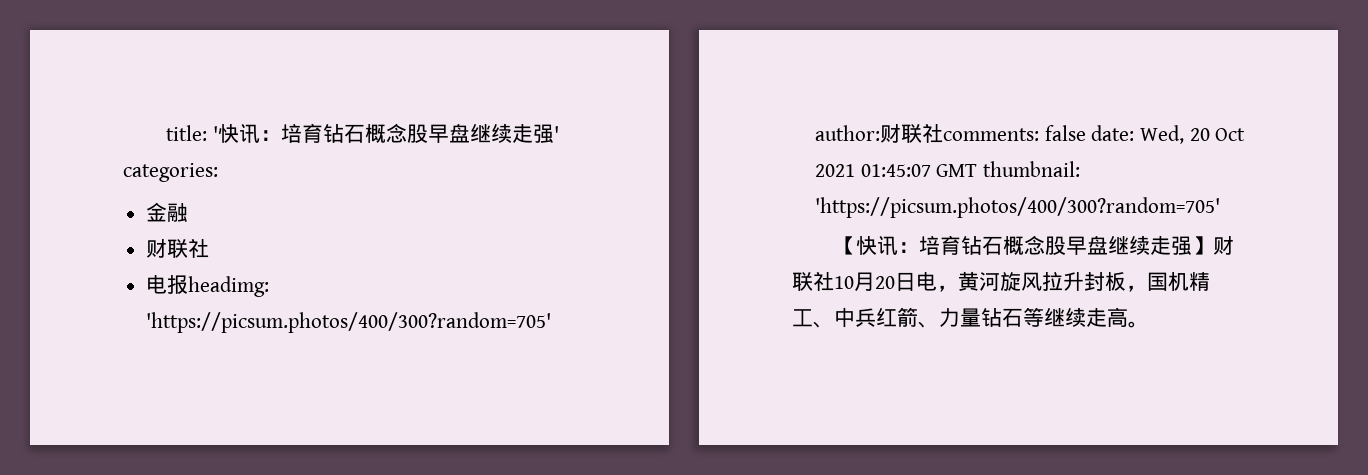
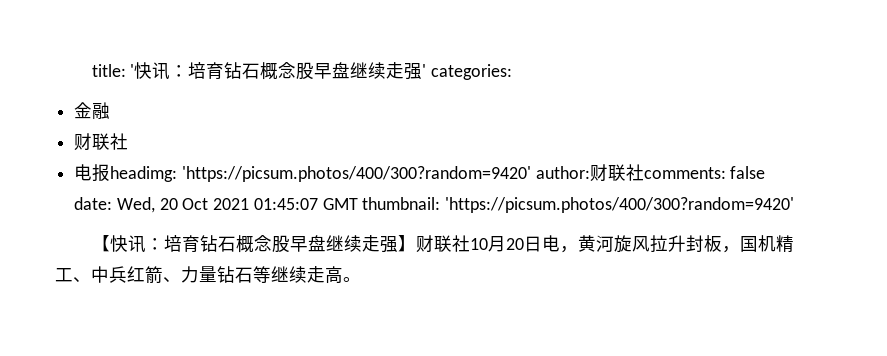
- 电报headimg: 'https://picsum.photos/400/300?random=705' author:财联社comments: false date: Wed, 20 Oct 2021 01:45:07 GMT thumbnail: 'https://picsum.photos/400/300?random=705'
+ 电报headimg: 'https://picsum.photos/400/300?random=9420' author:财联社comments: false date: Wed, 20 Oct 2021 01:45:07 GMT thumbnail: 'https://picsum.photos/400/300?random=9420'

